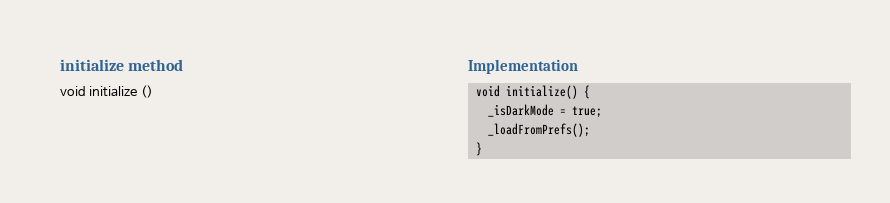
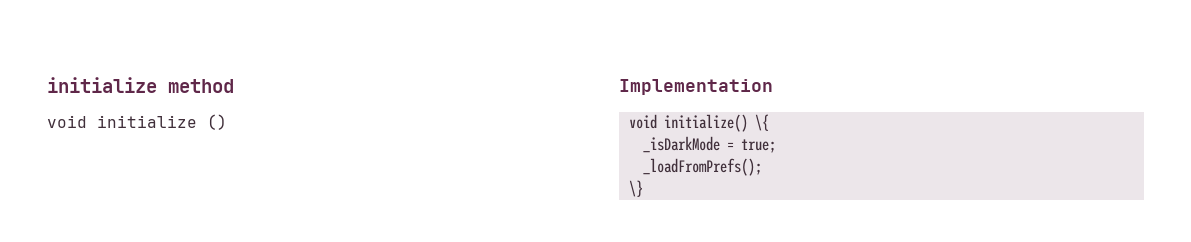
- void initialize() {
+ void initialize() \{
- }
+ \}

